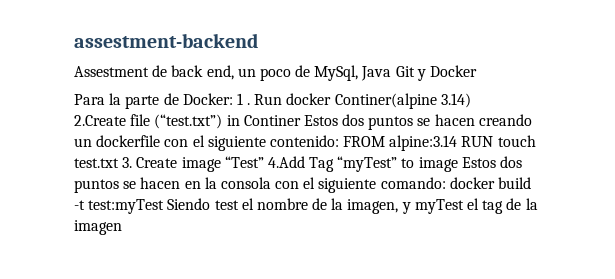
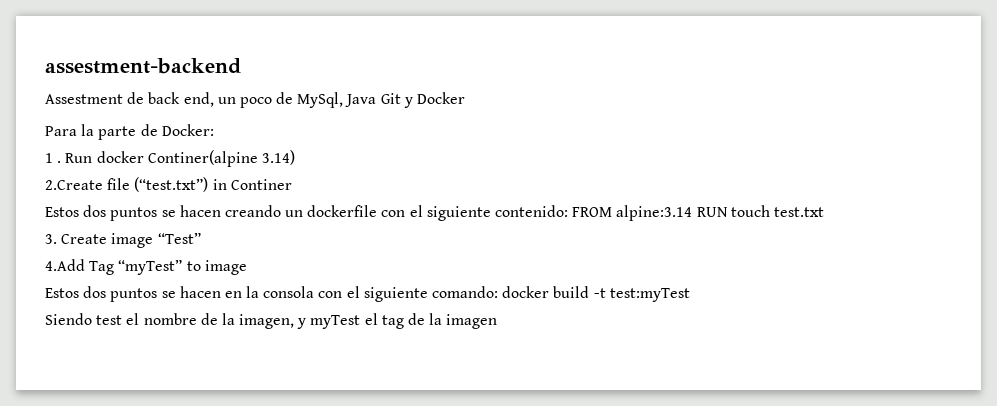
- Para la parte de Docker: 1 .
+ Para la parte de Docker:
+ 1 .
- 2.Create file (“test.txt”) in Continer Estos dos puntos se hacen creando un dockerfile con el siguiente contenido:
+ 2.Create file (“test.txt”) in Continer
+ Estos dos puntos se hacen creando un dockerfile con el siguiente contenido:
- FROM alpine:3.14 RUN touch test.txt 3. Create image “Test” 4.Add Tag “myTest” to image Estos dos puntos se hacen en la consola con el siguiente comando:
+ FROM alpine:3.14 RUN touch test.txt
+ 3. Create image “Test”
+ 4.Add Tag “myTest” to image
+ Estos dos puntos se hacen en la consola con el siguiente comando:
- docker build -t test:myTest Siendo test el nombre de la imagen, y myTest el tag de la imagen
+ docker build -t test:myTest
+ Siendo test el nombre de la imagen, y myTest el tag de la imagen

